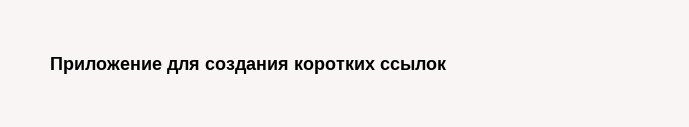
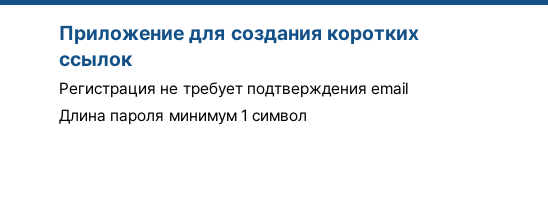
+ Регистрация не требует подтверждения email
+ Длина пароля минимум 1 символ

